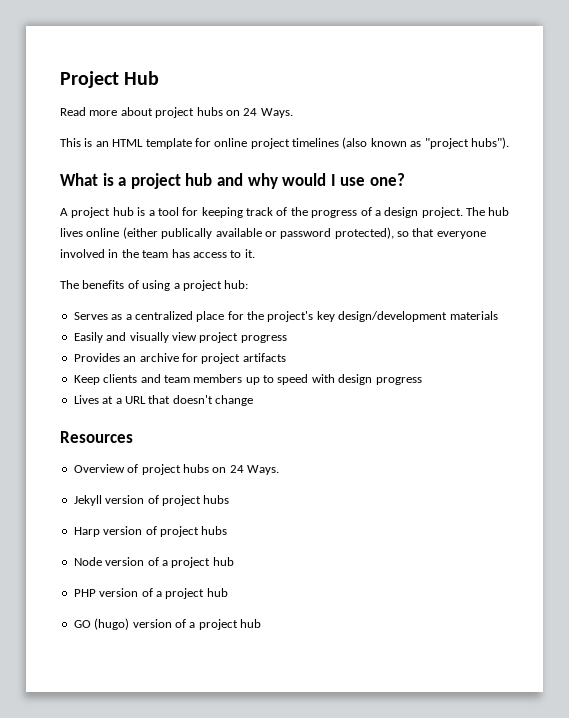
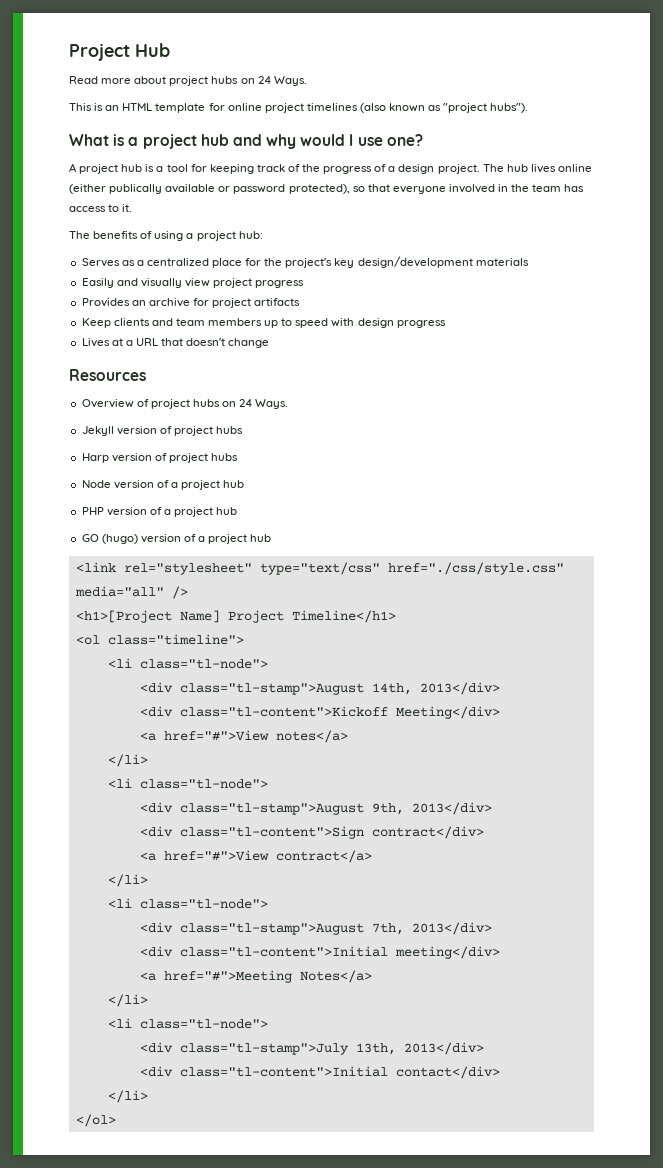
+ <link rel="stylesheet" type="text/css" href="./css/style.css" media="all" />
+ <h1>[Project Name] Project Timeline</h1>
+ <ol class="timeline">
+ <li class="tl-node">
+ <div class="tl-stamp">August 14th, 2013</div>
+ <div class="tl-content">Kickoff Meeting</div>
+ <a href="#">View notes</a>
+ </li>
+ <li class="tl-node">
+ <div class="tl-stamp">August 9th, 2013</div>
+ <div class="tl-content">Sign contract</div>
+ <a href="#">View contract</a>
+ </li>
+ <li class="tl-node">
+ <div class="tl-stamp">August 7th, 2013</div>
+ <div class="tl-content">Initial meeting</div>
+ <a href="#">Meeting Notes</a>
+ </li>
+ <li class="tl-node">
+ <div class="tl-stamp">July 13th, 2013</div>
+ <div class="tl-content">Initial contact</div>
+ </li>
+ </ol>

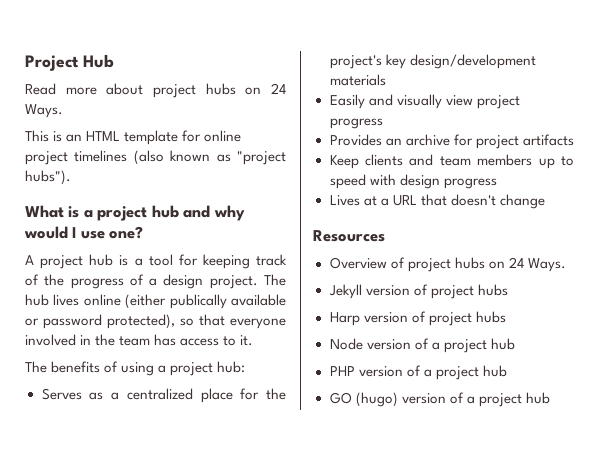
- <link rel="stylesheet" type="text/css" href="./css/style.css" media="all" />
- <h1>[Project Name] Project Timeline</h1>
- <ol class="timeline">
- <li class="tl-node">
- <div class="tl-stamp">August 14th, 2013</div>
- <div class="tl-content">Kickoff Meeting</div>
- <a href="#">View notes</a>
- </li>
- <li class="tl-node">
- <div class="tl-stamp">August 9th, 2013</div>
- <div class="tl-content">Sign contract</div>
- <a href="#">View contract</a>
- </li>
- <li class="tl-node">
- <div class="tl-stamp">August 7th, 2013</div>
- <div class="tl-content">Initial meeting</div>
- <a href="#">Meeting Notes</a>
- </li>
- <li class="tl-node">
- <div class="tl-stamp">July 13th, 2013</div>
- <div class="tl-content">Initial contact</div>
- </li>
- </ol>

